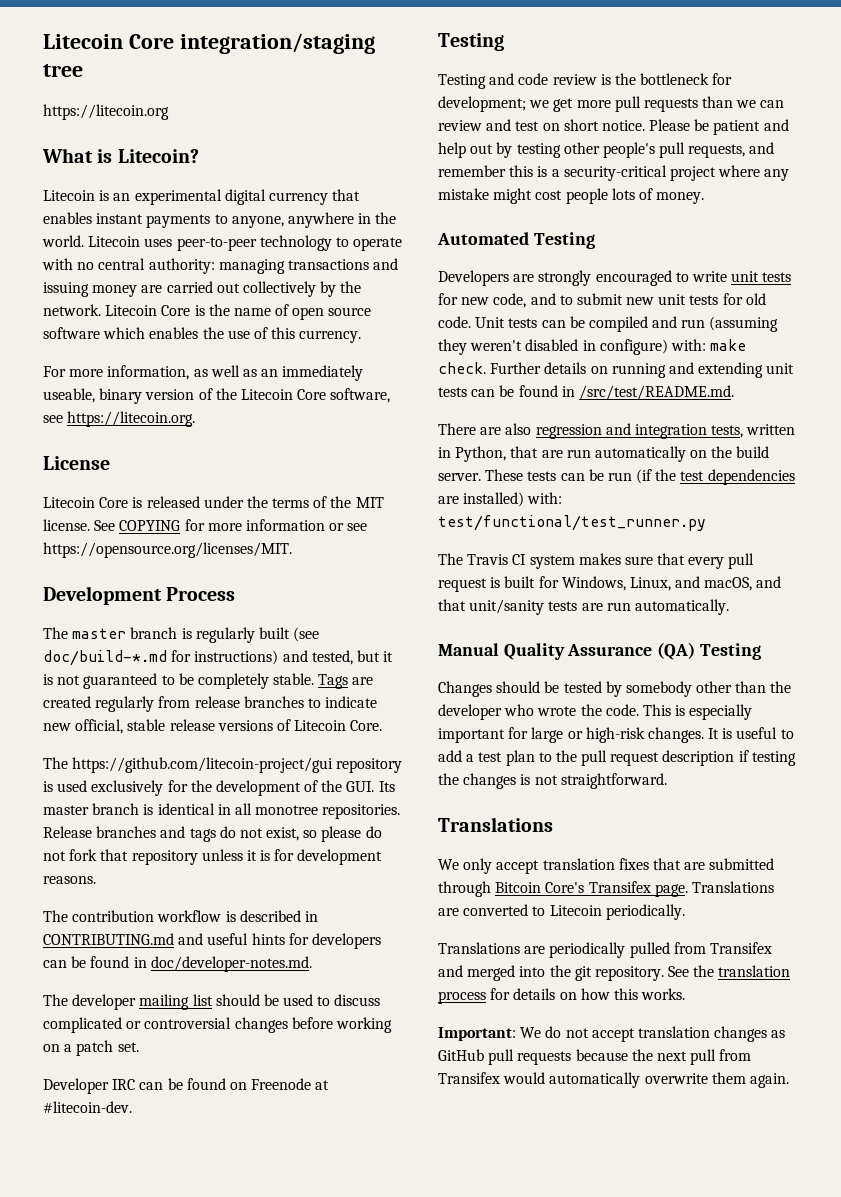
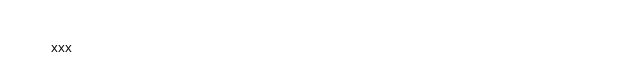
- Litecoin Core integration/staging tree
- https://litecoin.org
- What is Litecoin?
- Litecoin is an experimental digital currency that enables instant payments to anyone, anywhere in the world. Litecoin uses peer-to-peer technology to operate with no central authority: managing transactions and issuing money are carried out collectively by the network. Litecoin Core is the name of open source software which enables the use of this currency.
- For more information, as well as an immediately useable, binary version of the Litecoin Core software, see https://litecoin.org.
- License
- Litecoin Core is released under the terms of the MIT license. See COPYING for more information or see https://opensource.org/licenses/MIT.
- Development Process
- The master branch is regularly built (see doc/build-*.md for instructions) and tested, but it is not guaranteed to be completely stable. Tags are created regularly from release branches to indicate new official, stable release versions of Litecoin Core.
- The https://github.com/litecoin-project/gui repository is used exclusively for the development of the GUI. Its master branch is identical in all monotree repositories. Release branches and tags do not exist, so please do not fork that repository unless it is for development reasons.
- The contribution workflow is described in CONTRIBUTING.md and useful hints for developers can be found in doc/developer-notes.md.
- The developer mailing list should be used to discuss complicated or controversial changes before working on a patch set.
- Developer IRC can be found on Freenode at #litecoin-dev.
- Testing
- Testing and code review is the bottleneck for development; we get more pull requests than we can review and test on short notice. Please be patient and help out by testing other people's pull requests, and remember this is a security-critical project where any mistake might cost people lots of money.
- Automated Testing
- Developers are strongly encouraged to write unit tests for new code, and to submit new unit tests for old code. Unit tests can be compiled and run (assuming they weren't disabled in configure) with: make check. Further details on running and extending unit tests can be found in /src/test/README.md.
- There are also regression and integration tests, written in Python, that are run automatically on the build server. These tests can be run (if the test dependencies are installed) with: test/functional/test_runner.py
- The Travis CI system makes sure that every pull request is built for Windows, Linux, and macOS, and that unit/sanity tests are run automatically.
- Manual Quality Assurance (QA) Testing
- Changes should be tested by somebody other than the developer who wrote the code. This is especially important for large or high-risk changes. It is useful to add a test plan to the pull request description if testing the changes is not straightforward.
- Translations
- We only accept translation fixes that are submitted through Bitcoin Core's Transifex page. Translations are converted to Litecoin periodically.
- Translations are periodically pulled from Transifex and merged into the git repository. See the translation process for details on how this works.
- Important: We do not accept translation changes as GitHub pull requests because the next pull from Transifex would automatically overwrite them again.
+ xxx

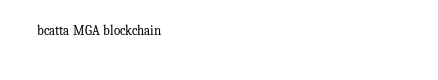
- xxx
+ bcatta MGA blockchain

